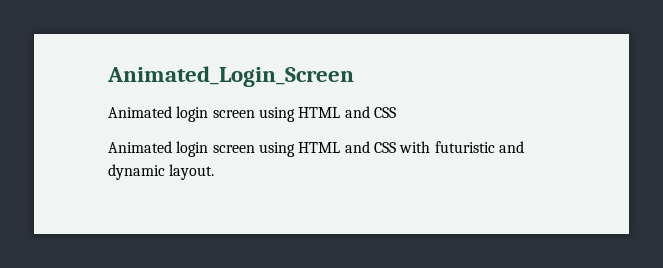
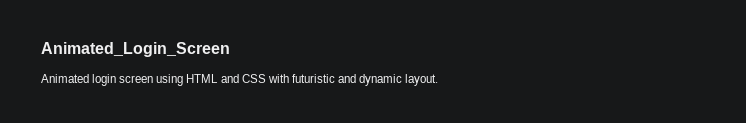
  Animated_Login_Screen
- Animated login screen using HTML and CSS

